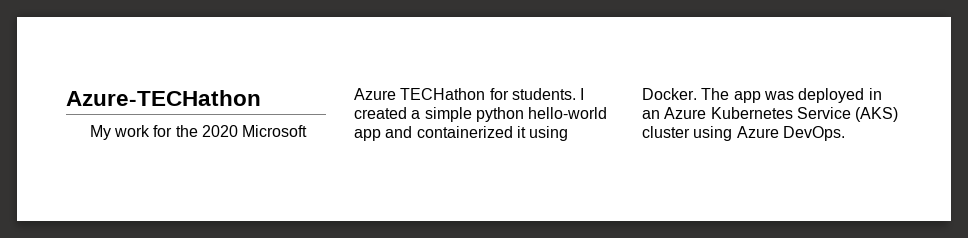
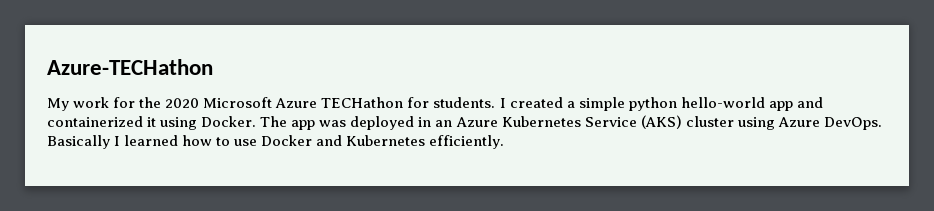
+ Basically I learned how to use Docker and Kubernetes efficiently.

